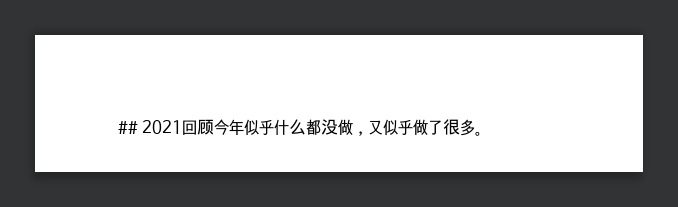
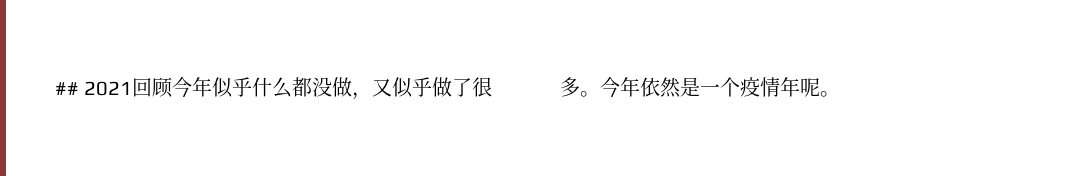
+ 今年依然是一个疫情年呢。

